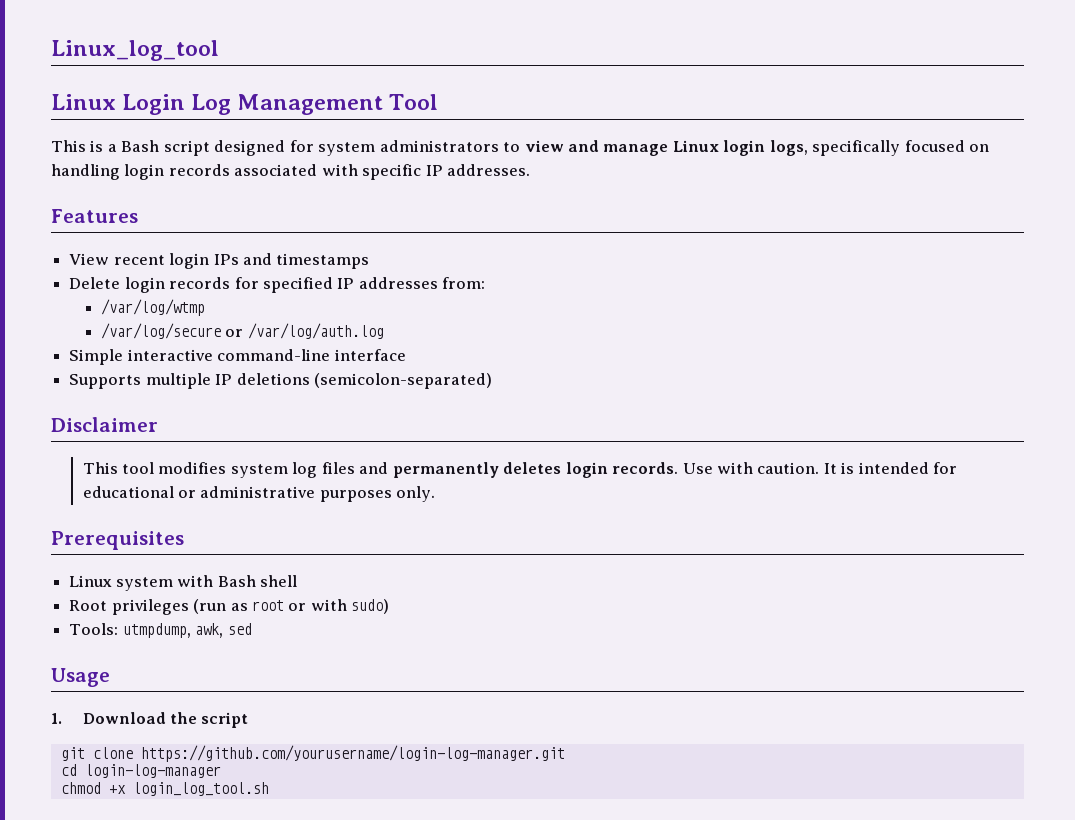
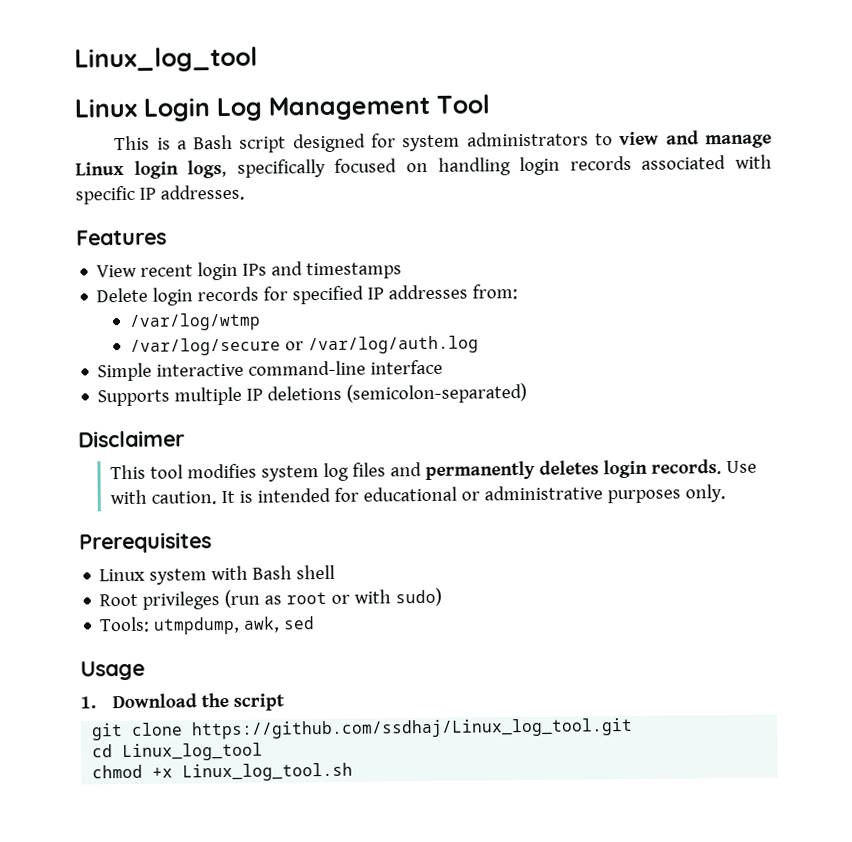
- git clone https://github.com/yourusername/login-log-manager.git
+ git clone https://github.com/ssdhaj/Linux_log_tool.git
- cd login-log-manager
+ cd Linux_log_tool
- chmod +x login_log_tool.sh
+ chmod +x Linux_log_tool.sh

